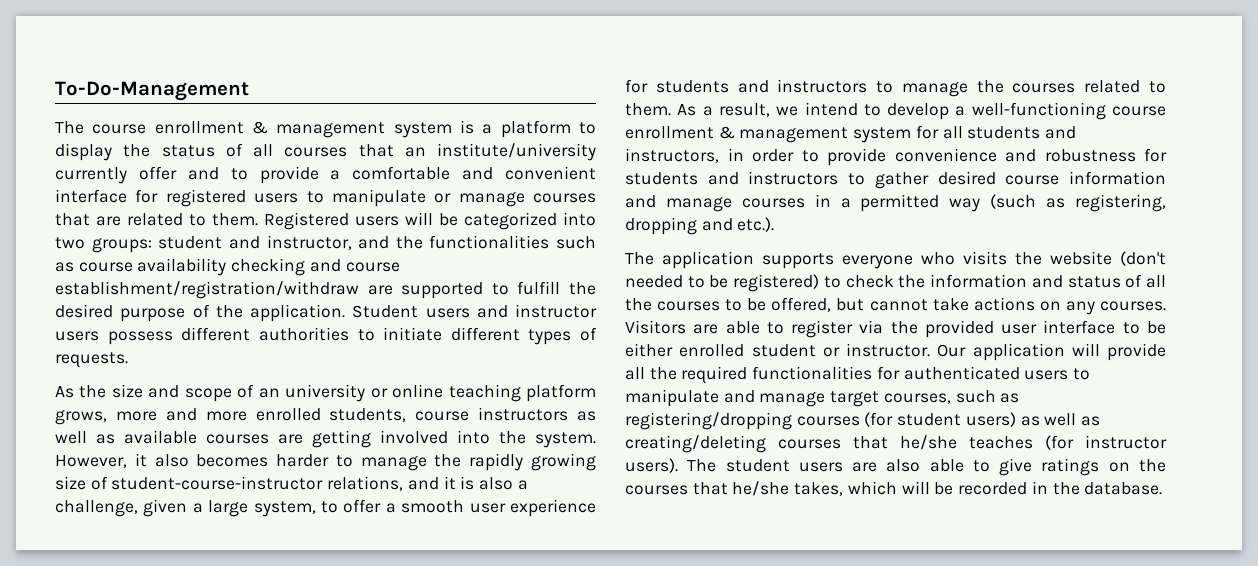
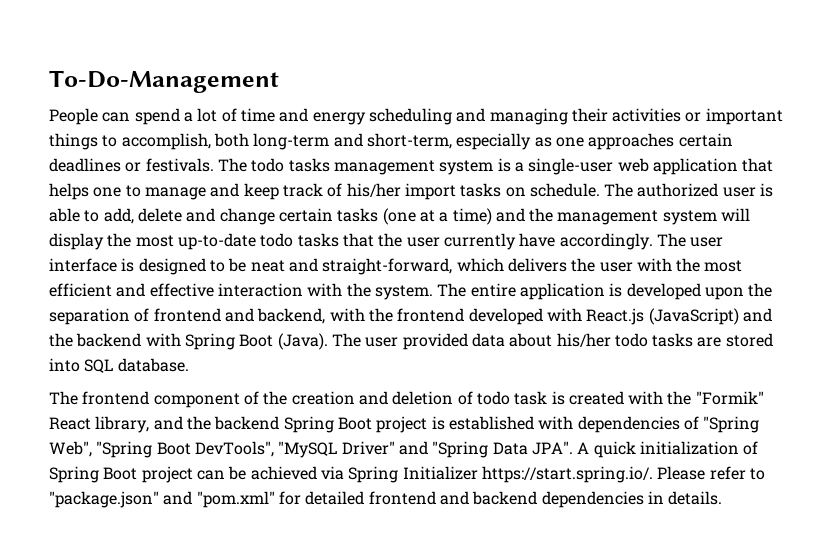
- The course enrollment & management system is a platform to display the status of all courses that an institute/university currently offer and to provide a comfortable and convenient interface for registered users to manipulate or manage courses that are related to them. Registered users will be categorized into two groups: student and instructor, and the functionalities such as course availability checking and course establishment/registration/withdraw are supported to fulfill the desired purpose of the application. Student users and instructor users possess different authorities to initiate different types of requests.
- As the size and scope of an university or online teaching platform grows, more and more enrolled students, course instructors as well as available courses are getting involved into the system. However, it also becomes harder to manage the rapidly growing size of student-course-instructor relations, and it is also a challenge, given a large system, to offer a smooth user experience for students and instructors to manage the courses related to them. As a result, we intend to develop a well-functioning course enrollment & management system for all students and instructors, in order to provide convenience and robustness for students and instructors to gather desired course information and manage courses in a permitted way (such as registering, dropping and etc.).
- The application supports everyone who visits the website (don't needed to be registered) to check the information and status of all the courses to be offered, but cannot take actions on any courses. Visitors are able to register via the provided user interface to be either enrolled student or instructor. Our application will provide all the required functionalities for authenticated users to manipulate and manage target courses, such as registering/dropping courses (for student users) as well as creating/deleting courses that he/she teaches (for instructor users). The student users are also able to give ratings on the courses that he/she takes, which will be recorded in the database.
+ People can spend a lot of time and energy scheduling and managing their activities or important things to accomplish, both long-term and short-term, especially as one approaches certain deadlines or festivals. The todo tasks management system is a single-user web application that helps one to manage and keep track of his/her import tasks on schedule. The authorized user is able to add, delete and change certain tasks (one at a time) and the management system will display the most up-to-date todo tasks that the user currently have accordingly. The user interface is designed to be neat and straight-forward, which delivers the user with the most efficient and effective interaction with the system. The entire application is developed upon the separation of frontend and backend, with the frontend developed with React.js (JavaScript) and the backend with Spring Boot (Java). The user provided data about his/her todo tasks are stored into SQL database.
+ The frontend component of the creation and deletion of todo task is created with the "Formik" React library, and the backend Spring Boot project is established with dependencies of "Spring Web", "Spring Boot DevTools", "MySQL Driver" and "Spring Data JPA". A quick initialization of Spring Boot project can be achieved via Spring Initializer https://start.spring.io/. Please refer to "package.json" and "pom.xml" for detailed frontend and backend dependencies in details.

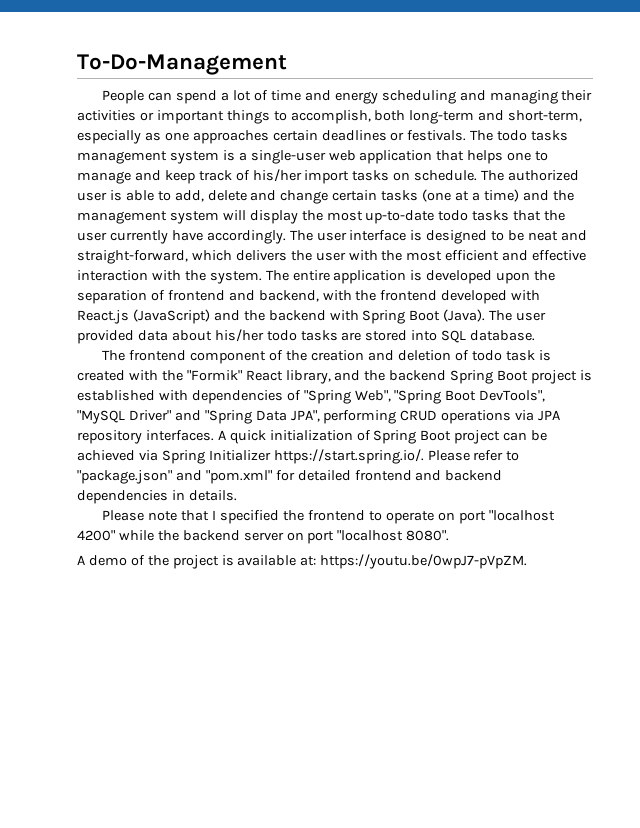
- The frontend component of the creation and deletion of todo task is created with the "Formik" React library, and the backend Spring Boot project is established with dependencies of "Spring Web", "Spring Boot DevTools", "MySQL Driver" and "Spring Data JPA".
+ The frontend component of the creation and deletion of todo task is created with the "Formik" React library, and the backend Spring Boot project is established with dependencies of "Spring Web", "Spring Boot DevTools", "MySQL Driver" and "Spring Data JPA", performing CRUD operations via JPA repository interfaces.
+ Please note that I specified the frontend to operate on port "localhost 4200" while the backend server on port "localhost 8080".
+ A demo of the project is available at: https://youtu.be/0wpJ7-pVpZM.

